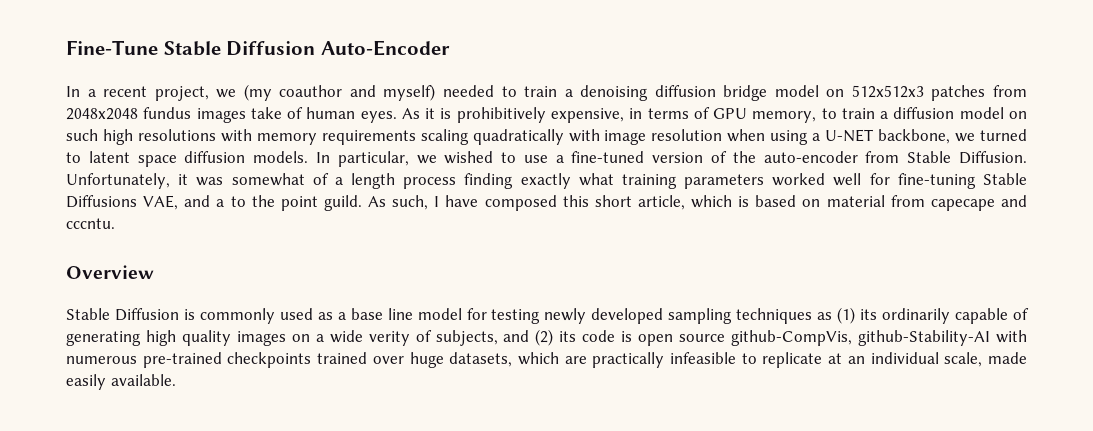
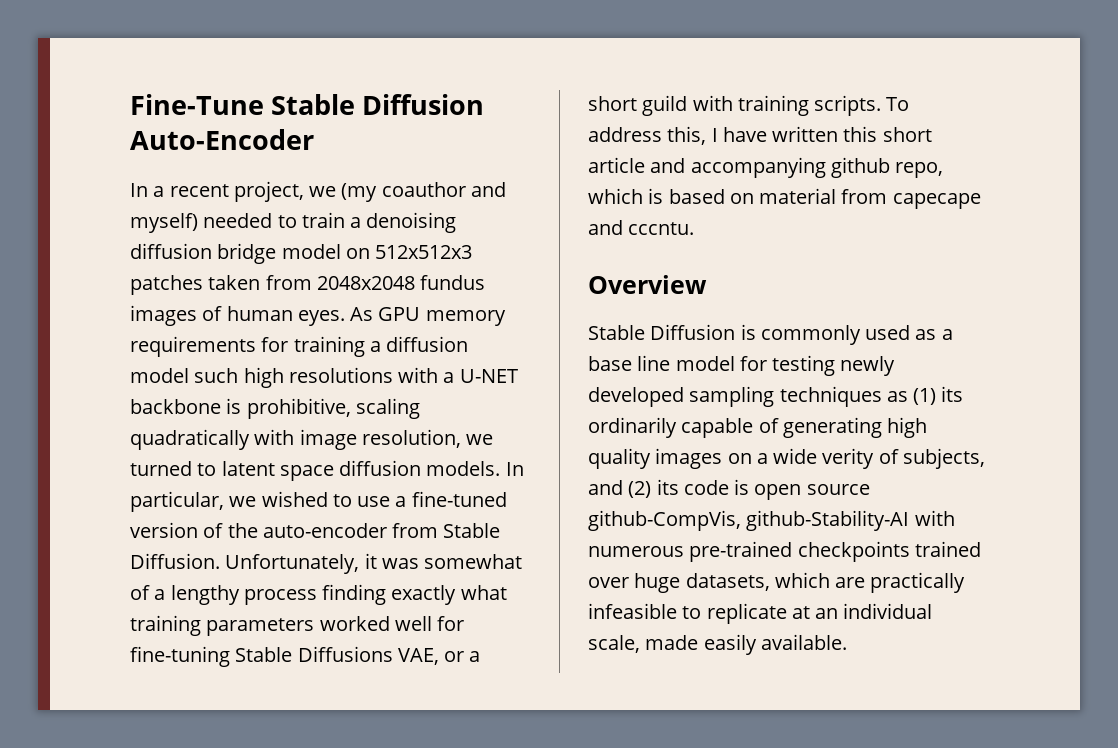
- In a recent project, we (my coauthor and myself) needed to train a denoising diffusion bridge model on 512x512x3 patches from 2048x2048 fundus images take of human eyes.
+ In a recent project, we (my coauthor and myself) needed to train a denoising diffusion bridge model on 512x512x3 patches taken from 2048x2048 fundus images of human eyes.
- As it is prohibitively expensive, in terms of GPU memory, to train a diffusion model on such high resolutions with memory requirements scaling quadratically with image resolution when using a U-NET backbone, we turned to latent space diffusion models.
+ As GPU memory requirements for training a diffusion model such high resolutions with a U-NET backbone is prohibitive, scaling quadratically with image resolution, we turned to latent space diffusion models.
- Unfortunately, it was somewhat of a length process finding exactly what training parameters worked well for fine-tuning Stable Diffusions VAE, and a to the point guild. As such, I have composed this short article, which is based on material from capecape and cccntu.
+ Unfortunately, it was somewhat of a lengthy process finding exactly what training parameters worked well for fine-tuning Stable Diffusions VAE, or a short guild with training scripts. To address this, I have written this short article and accompanying github repo, which is based on material from capecape and cccntu.

